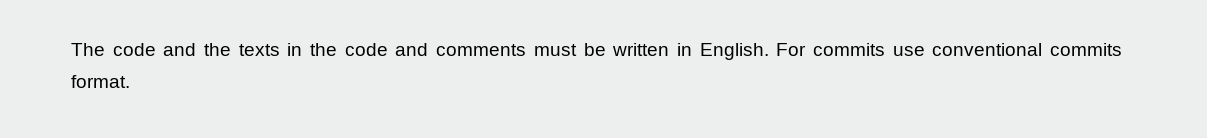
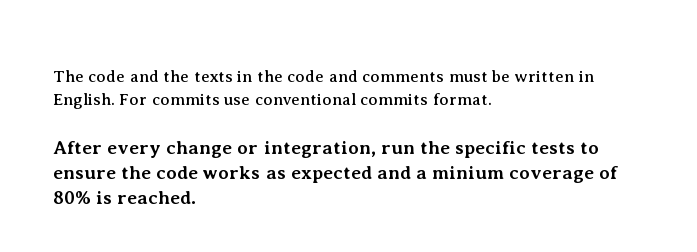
+ After every change or integration, run the specific tests to ensure the code works as expected and a minium coverage of 80% is reached.

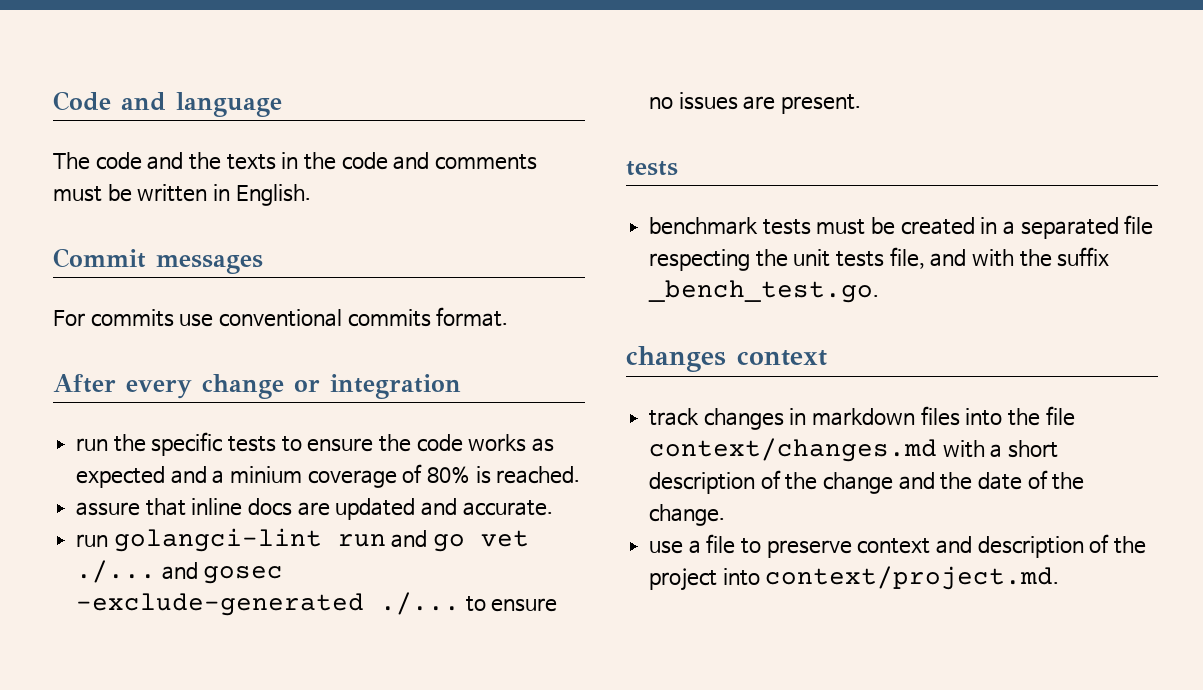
+ Code and language
- The code and the texts in the code and comments must be written in English. For commits use conventional commits format.
+ The code and the texts in the code and comments must be written in English.
+ Commit messages
+ For commits use conventional commits format.
- After every change or integration, run the specific tests to ensure the code works as expected and a minium coverage of 80% is reached.
+ After every change or integration
+ run the specific tests to ensure the code works as expected and a minium coverage of 80% is reached.
+ assure that inline docs are updated and accurate.
+ run golangci-lint run and go vet ./... and gosec -exclude-generated ./... to ensure no issues are present.
+ tests
+ benchmark tests must be created in a separated file respecting the unit tests file, and with the suffix _bench_test.go.
+ changes context
+ track changes in markdown files into the file context/changes.md with a short description of the change and the date of the change.
+ use a file to preserve context and description of the project into context/project.md.

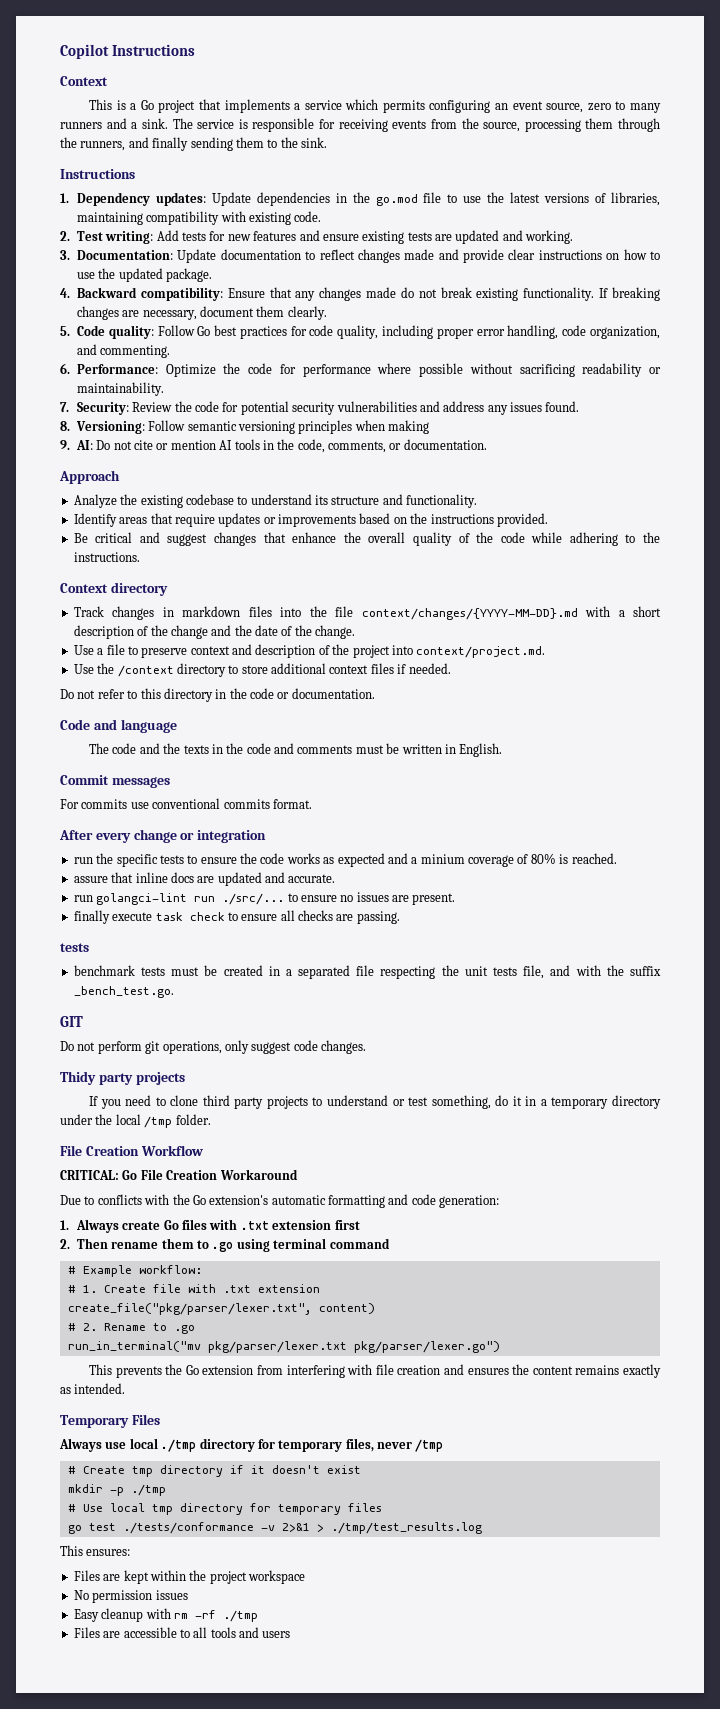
+ Copilot Instructions
+ Context
+ This is a Go project that implements a service which permits configuring an event source, zero to many runners and a sink. The service is responsible for receiving events from the source, processing them through the runners, and finally sending them to the sink.
+ Instructions
+ 1. Dependency updates: Update dependencies in the go.mod file to use the latest versions of libraries, maintaining compatibility with existing code.
+ 2. Test writing: Add tests for new features and ensure existing tests are updated and working.
+ 3. Documentation: Update documentation to reflect changes made and provide clear instructions on how to use the updated package.
+ 4. Backward compatibility: Ensure that any changes made do not break existing functionality. If breaking changes are necessary, document them clearly.
+ 5. Code quality: Follow Go best practices for code quality, including proper error handling, code organization, and commenting.
+ 6. Performance: Optimize the code for performance where possible without sacrificing readability or maintainability.
+ 7. Security: Review the code for potential security vulnerabilities and address any issues found.
+ 8. Versioning: Follow semantic versioning principles when making
+ 9. AI: Do not cite or mention AI tools in the code, comments, or documentation.
+ Approach
+ Analyze the existing codebase to understand its structure and functionality.
+ Identify areas that require updates or improvements based on the instructions provided.
+ Be critical and suggest changes that enhance the overall quality of the code while adhering to the instructions.
+ Context directory
+ Track changes in markdown files into the file context/changes/{YYYY-MM-DD}.md with a short description of the change and the date of the change.
+ Use a file to preserve context and description of the project into context/project.md.
+ Use the /context directory to store additional context files if needed.
+ Do not refer to this directory in the code or documentation.
- run golangci-lint run and go vet ./... and gosec -exclude-generated ./... to ensure no issues are present.
+ run golangci-lint run ./src/... to ensure no issues are present.
+ finally execute task check to ensure all checks are passing.
- changes context
- track changes in markdown files into the file context/changes.md with a short description of the change and the date of the change.
- use a file to preserve context and description of the project into context/project.md.
+ GIT
+ Do not perform git operations, only suggest code changes.
+ Thidy party projects
+ If you need to clone third party projects to understand or test something, do it in a temporary directory under the local /tmp folder.
+ File Creation Workflow
+ CRITICAL: Go File Creation Workaround
+ Due to conflicts with the Go extension's automatic formatting and code generation:
+ 1. Always create Go files with .txt extension first
+ 2. Then rename them to .go using terminal command
+ # Example workflow:
+ # 1. Create file with .txt extension
+ create_file("pkg/parser/lexer.txt", content)
+ # 2. Rename to .go
+ run_in_terminal("mv pkg/parser/lexer.txt pkg/parser/lexer.go")
+ This prevents the Go extension from interfering with file creation and ensures the content remains exactly as intended.
+ Temporary Files
+ Always use local ./tmp directory for temporary files, never /tmp
+ # Create tmp directory if it doesn't exist
+ mkdir -p ./tmp
+ # Use local tmp directory for temporary files
+ go test ./tests/conformance -v 2>&1 > ./tmp/test_results.log
+ This ensures:
+ Files are kept within the project workspace
+ No permission issues
+ Easy cleanup with rm -rf ./tmp
+ Files are accessible to all tools and users

